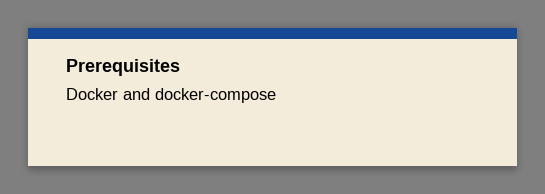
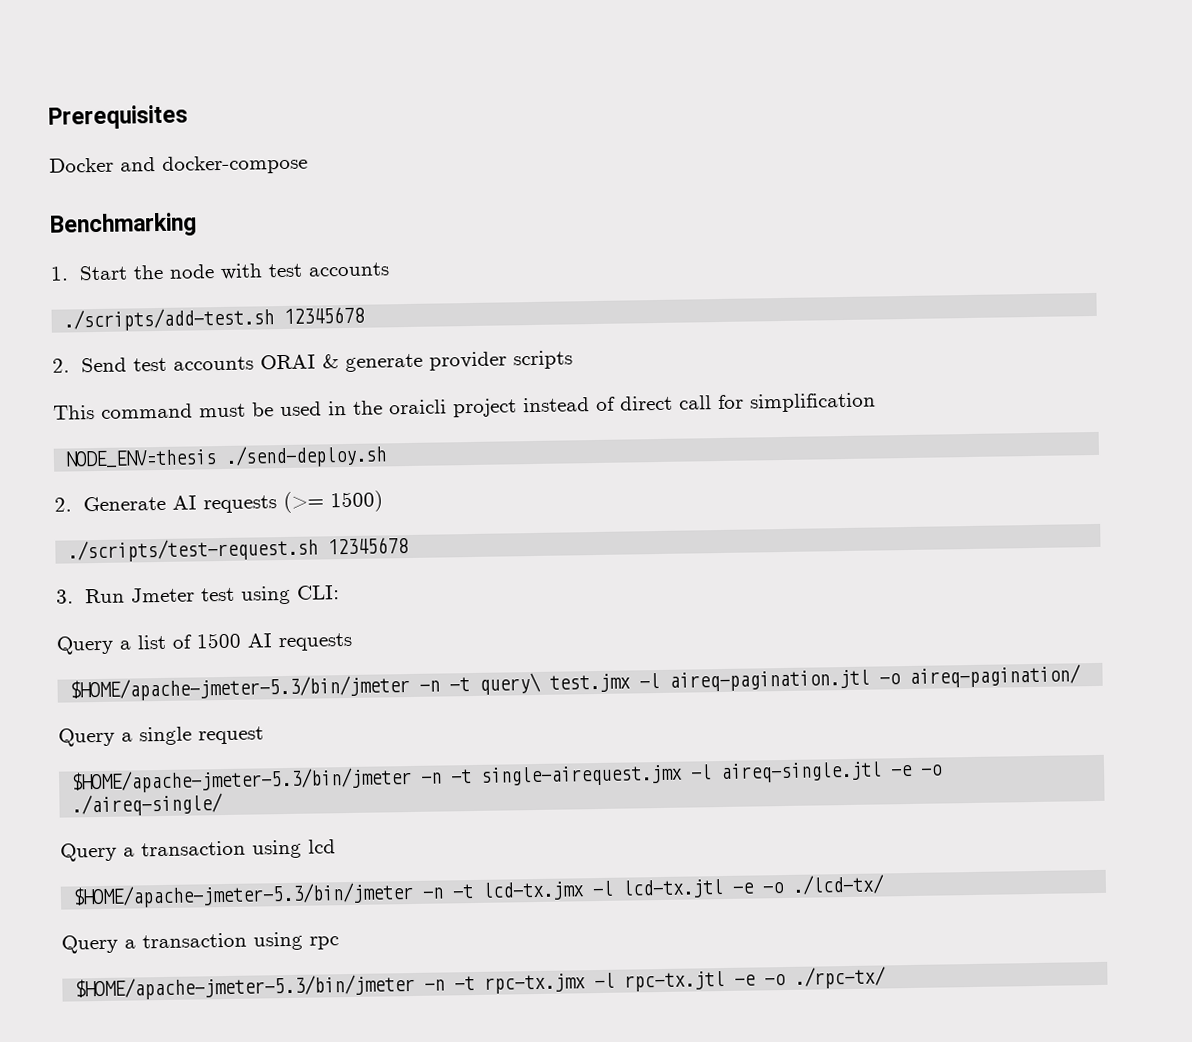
+ Benchmarking
+ 1. Start the node with test accounts
+ ./scripts/add-test.sh 12345678
+ 2. Send test accounts ORAI & generate provider scripts
+ This command must be used in the oraicli project instead of direct call for simplification
+ NODE_ENV=thesis ./send-deploy.sh
+ 2. Generate AI requests (>= 1500)
+ ./scripts/test-request.sh 12345678
+ 3. Run Jmeter test using CLI:
+ Query a list of 1500 AI requests
+ $HOME/apache-jmeter-5.3/bin/jmeter -n -t query\ test.jmx -l aireq-pagination.jtl -o aireq-pagination/
+ Query a single request
+ $HOME/apache-jmeter-5.3/bin/jmeter -n -t single-airequest.jmx -l aireq-single.jtl -e -o ./aireq-single/
+ Query a transaction using lcd
+ $HOME/apache-jmeter-5.3/bin/jmeter -n -t lcd-tx.jmx -l lcd-tx.jtl -e -o ./lcd-tx/
+ Query a transaction using rpc
+ $HOME/apache-jmeter-5.3/bin/jmeter -n -t rpc-tx.jmx -l rpc-tx.jtl -e -o ./rpc-tx/

